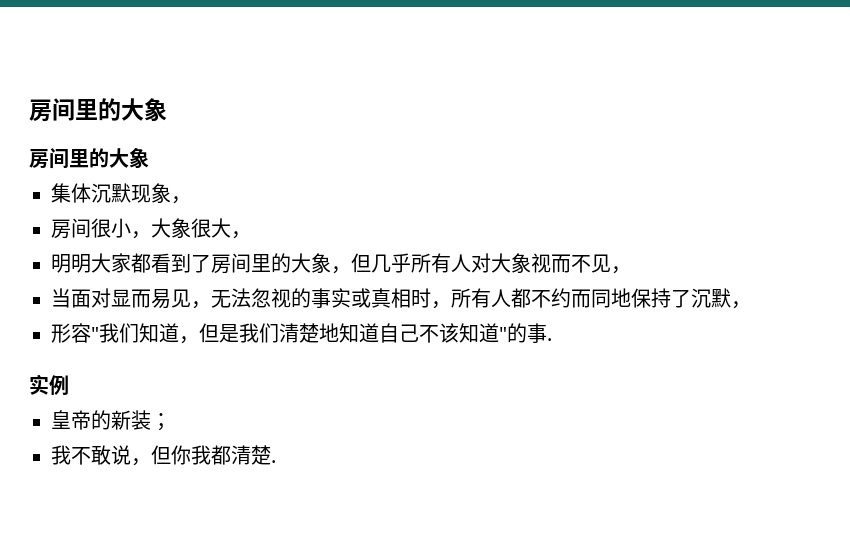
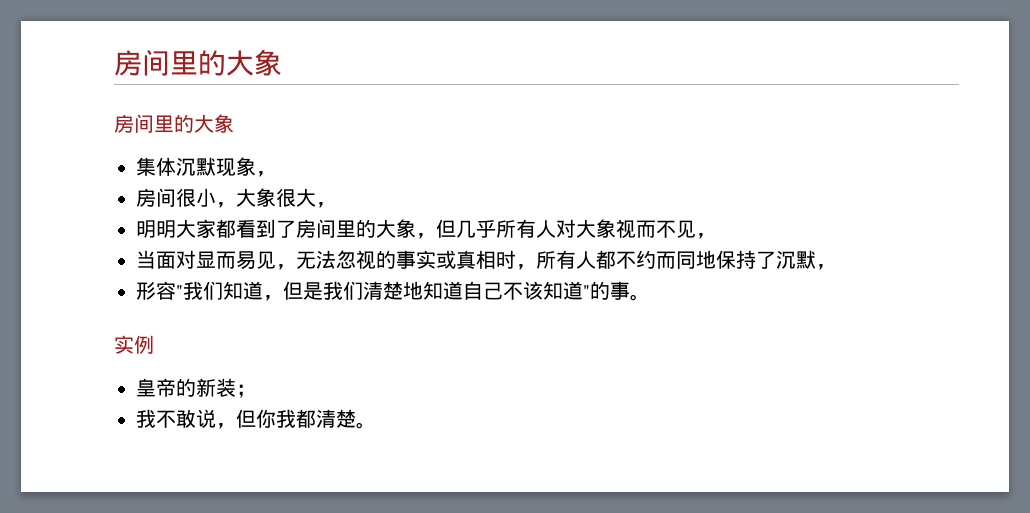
- 形容"我们知道，但是我们清楚地知道自己不该知道"的事.
+ 形容"我们知道，但是我们清楚地知道自己不该知道"的事。
- 我不敢说，但你我都清楚.
+ 我不敢说，但你我都清楚。

